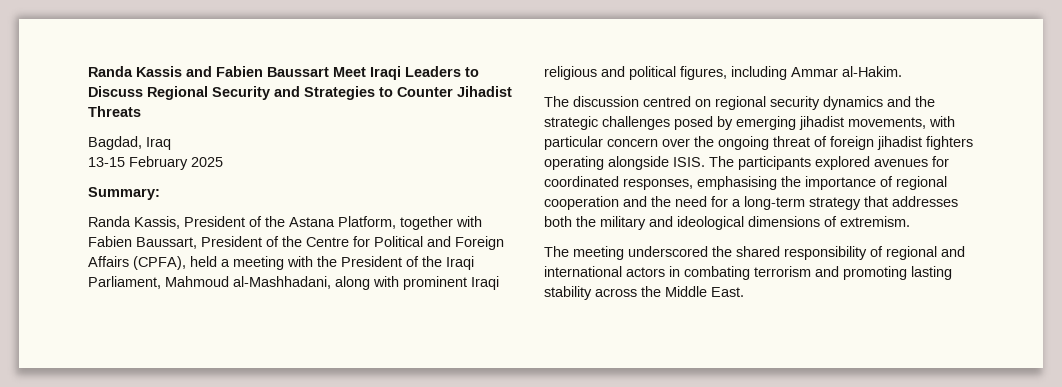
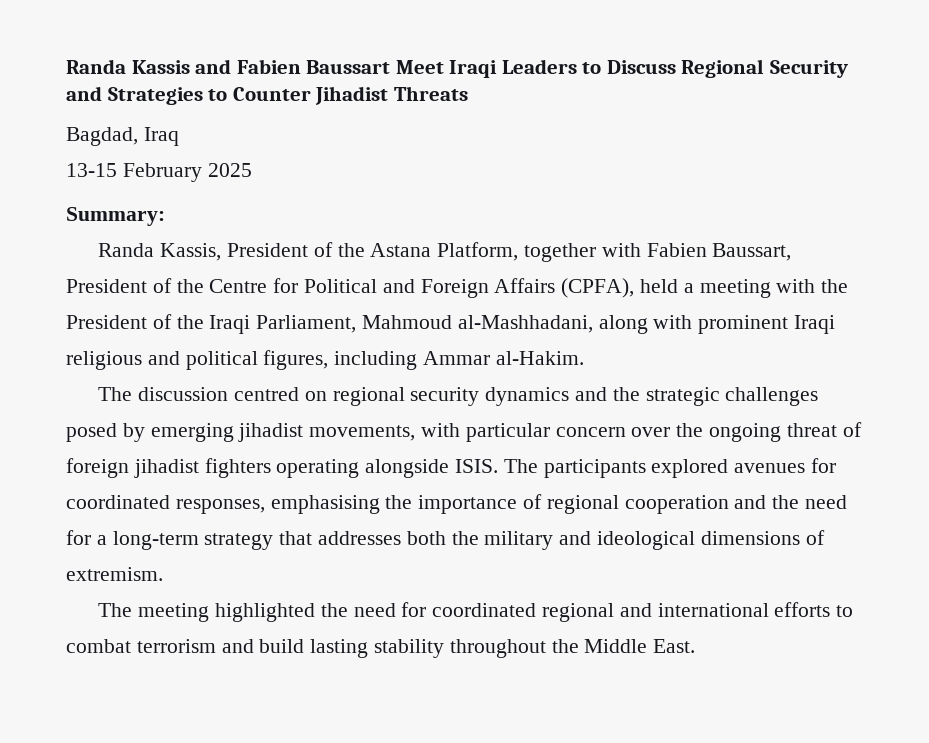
- The meeting underscored the shared responsibility of regional and international actors in combating terrorism and promoting lasting stability across the Middle East.
+ The meeting highlighted the need for coordinated regional and international efforts to combat terrorism and build lasting stability throughout the Middle East.

